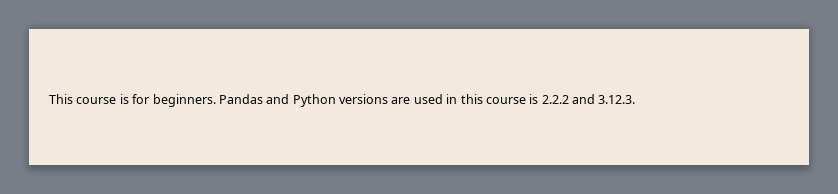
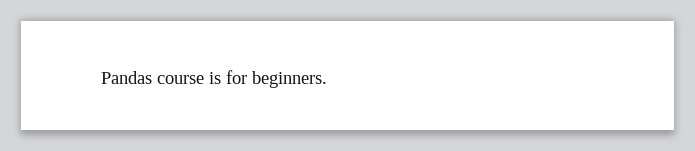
- This course is for beginners. Pandas and Python versions are used in this course is 2.2.2 and 3.12.3.
+ Pandas course is for beginners.

